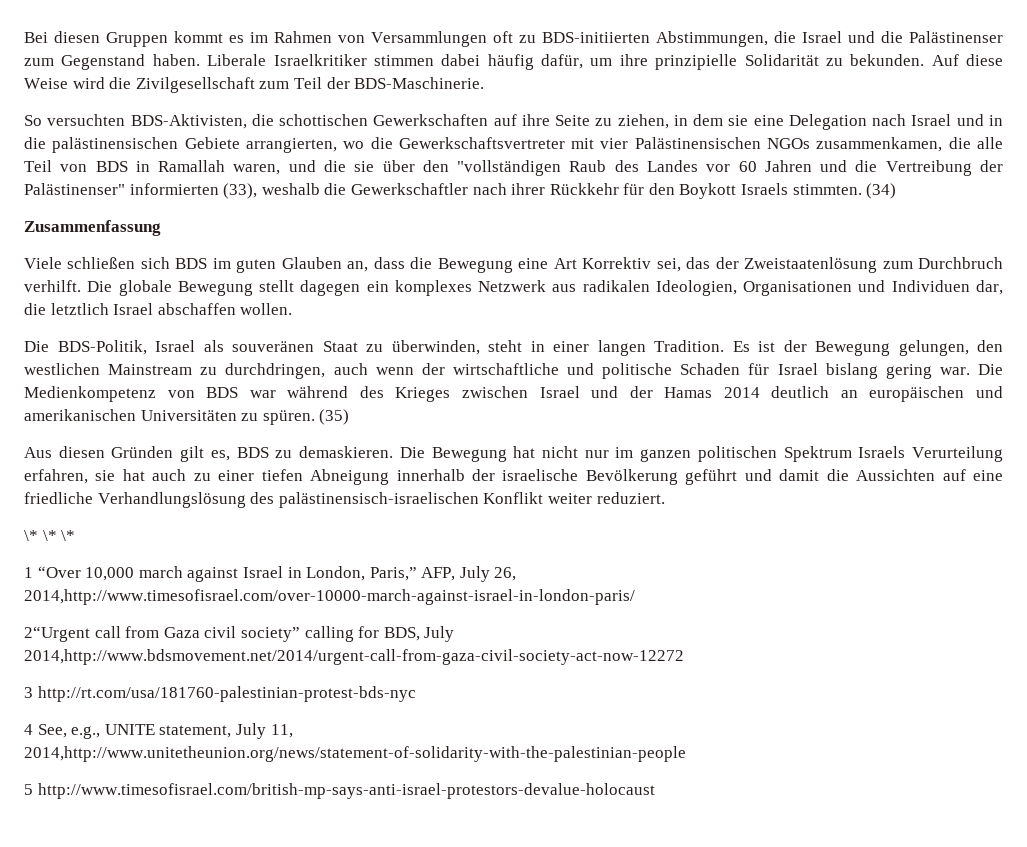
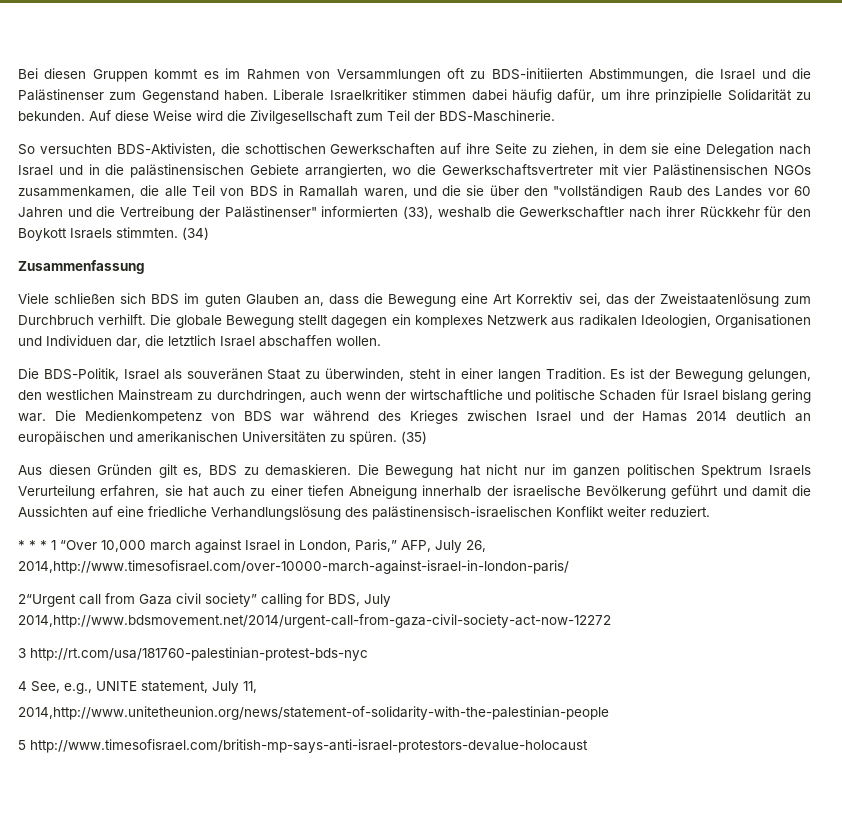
- \* \* \*
- 1 “Over 10,000 march against Israel in London, Paris,” AFP, July 26, 2014,http://www.timesofisrael.com/over-10000-march-against-israel-in-london-paris/
+ * * * 1 “Over 10,000 march against Israel in London, Paris,” AFP, July 26, 2014,http://www.timesofisrael.com/over-10000-march-against-israel-in-london-paris/

